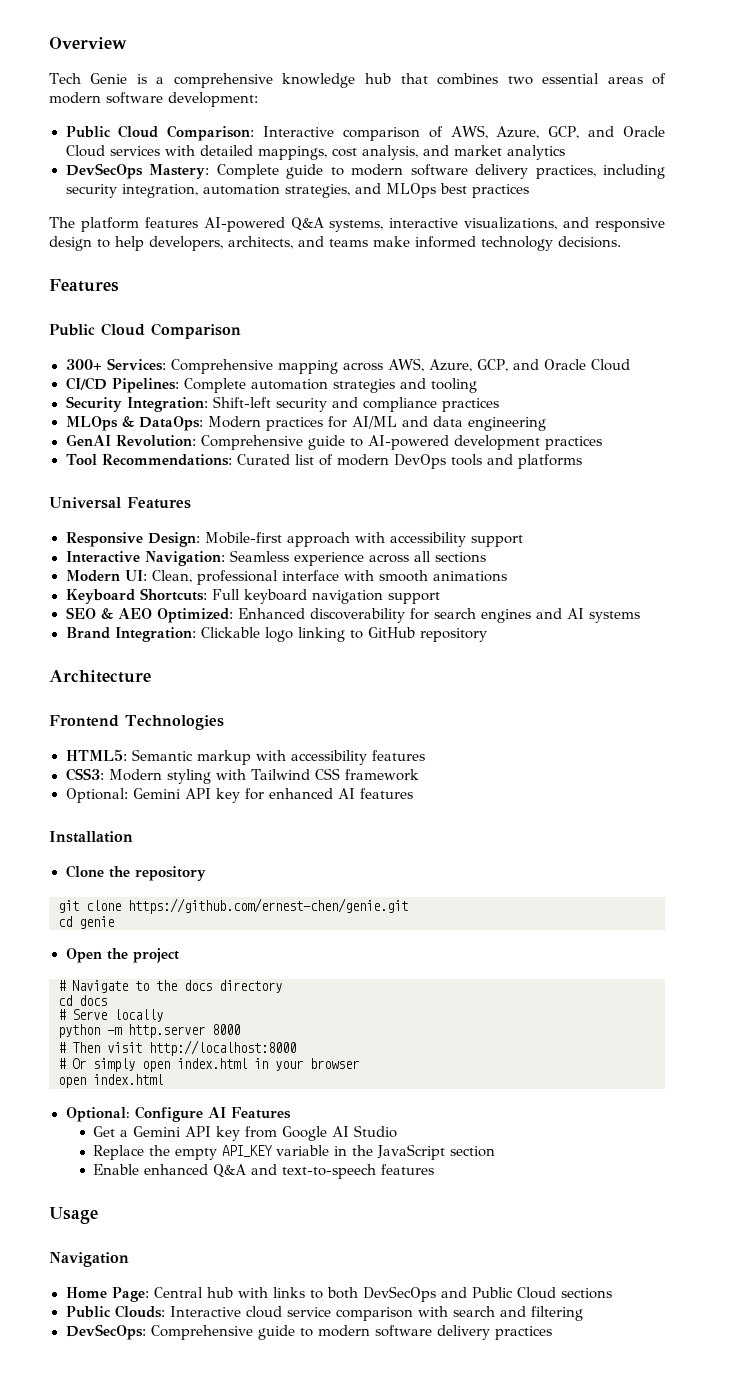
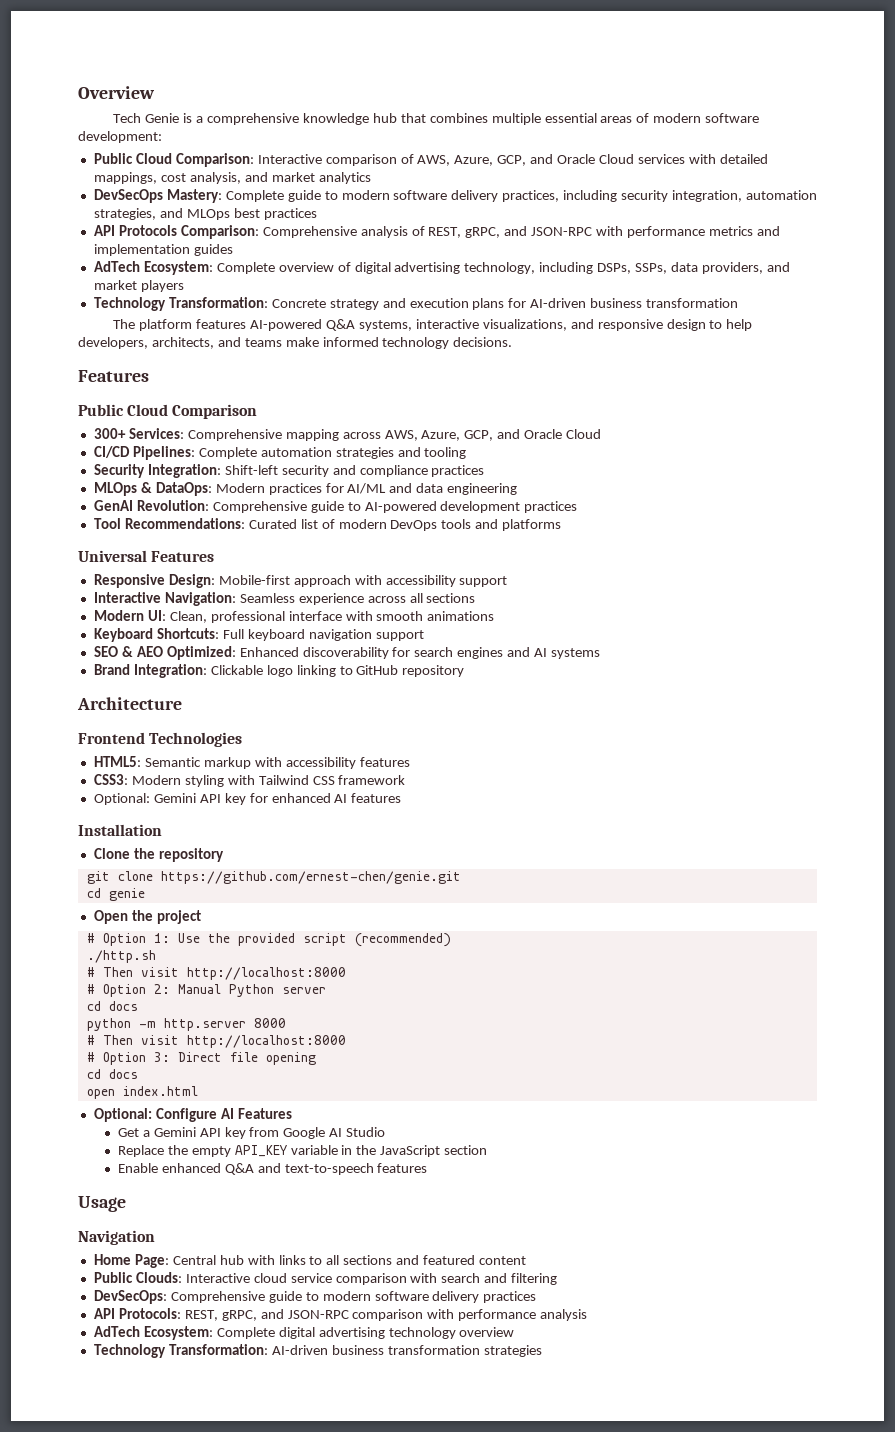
- Tech Genie is a comprehensive knowledge hub that combines two essential areas of modern software development:
+ Tech Genie is a comprehensive knowledge hub that combines multiple essential areas of modern software development:
+ API Protocols Comparison: Comprehensive analysis of REST, gRPC, and JSON-RPC with performance metrics and implementation guides
+ AdTech Ecosystem: Complete overview of digital advertising technology, including DSPs, SSPs, data providers, and market players
+ Technology Transformation: Concrete strategy and execution plans for AI-driven business transformation
- # Navigate to the docs directory
+ # Option 1: Use the provided script (recommended)
+ ./http.sh
+ # Then visit http://localhost:8000
+ # Option 2: Manual Python server
  cd docs
- # Serve locally
- # Or simply open index.html in your browser
+ # Option 3: Direct file opening
+ cd docs
- Home Page: Central hub with links to both DevSecOps and Public Cloud sections
+ Home Page: Central hub with links to all sections and featured content
+ API Protocols: REST, gRPC, and JSON-RPC comparison with performance analysis
+ AdTech Ecosystem: Complete digital advertising technology overview
+ Technology Transformation: AI-driven business transformation strategies

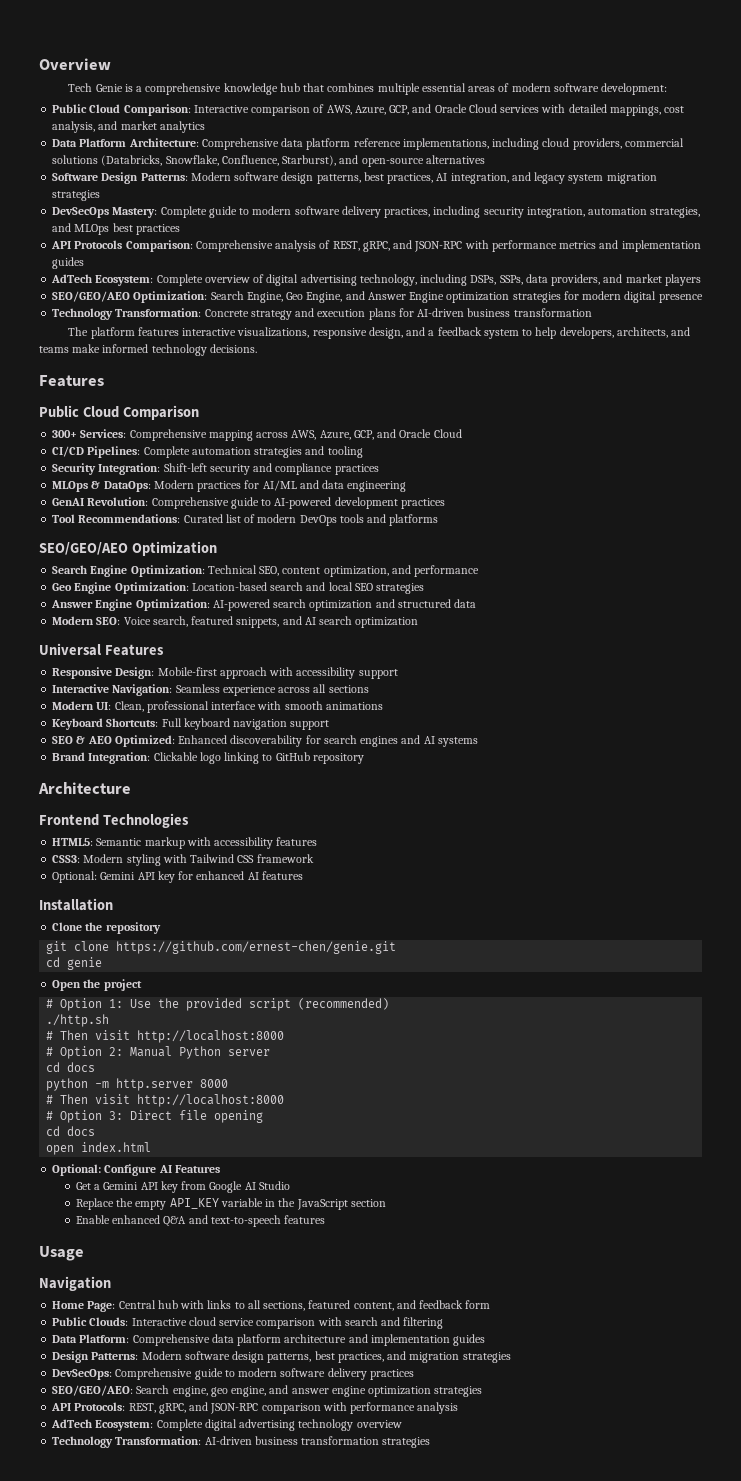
+ Data Platform Architecture: Comprehensive data platform reference implementations, including cloud providers, commercial solutions (Databricks, Snowflake, Confluence, Starburst), and open-source alternatives
+ Software Design Patterns: Modern software design patterns, best practices, AI integration, and legacy system migration strategies
+ SEO/GEO/AEO Optimization: Search Engine, Geo Engine, and Answer Engine optimization strategies for modern digital presence
- The platform features AI-powered Q&A systems, interactive visualizations, and responsive design to help developers, architects, and teams make informed technology decisions.
+ The platform features interactive visualizations, responsive design, and a feedback system to help developers, architects, and teams make informed technology decisions.
+ SEO/GEO/AEO Optimization
+ Search Engine Optimization: Technical SEO, content optimization, and performance
+ Geo Engine Optimization: Location-based search and local SEO strategies
+ Answer Engine Optimization: AI-powered search optimization and structured data
+ Modern SEO: Voice search, featured snippets, and AI search optimization
- Home Page: Central hub with links to all sections and featured content
+ Home Page: Central hub with links to all sections, featured content, and feedback form
+ Data Platform: Comprehensive data platform architecture and implementation guides
+ Design Patterns: Modern software design patterns, best practices, and migration strategies
+ SEO/GEO/AEO: Search engine, geo engine, and answer engine optimization strategies

